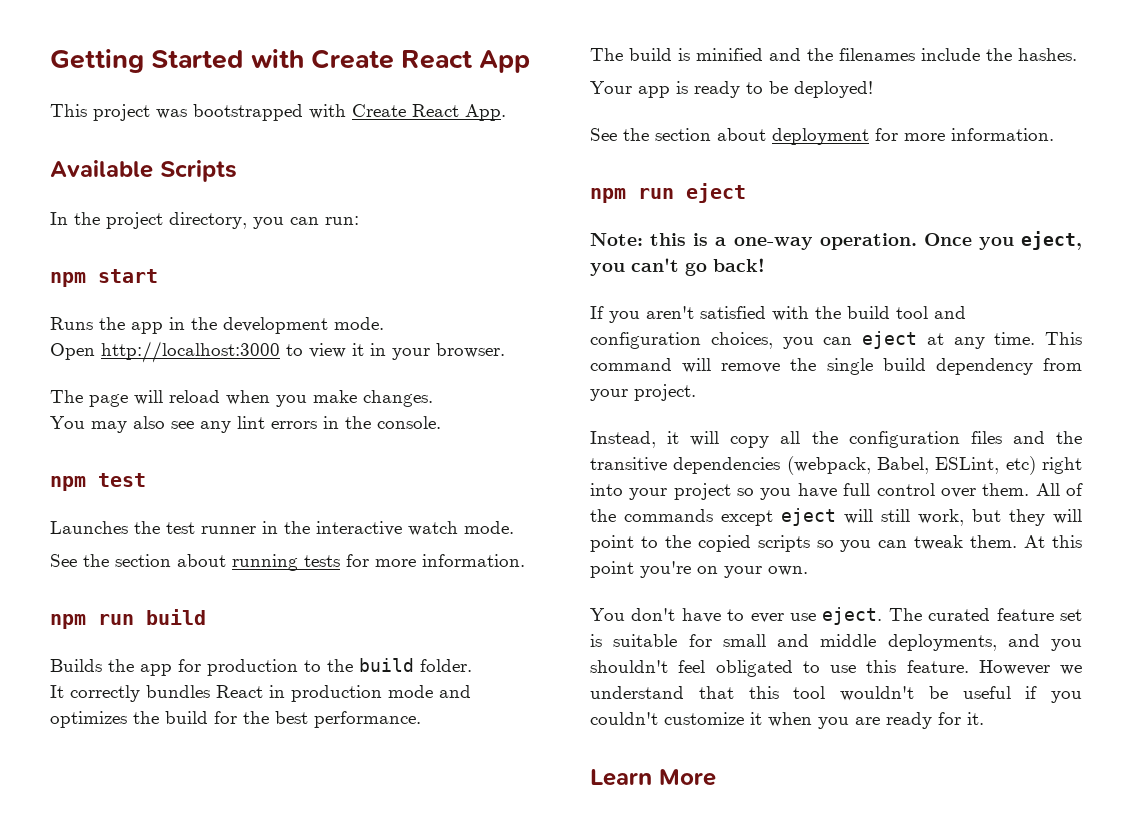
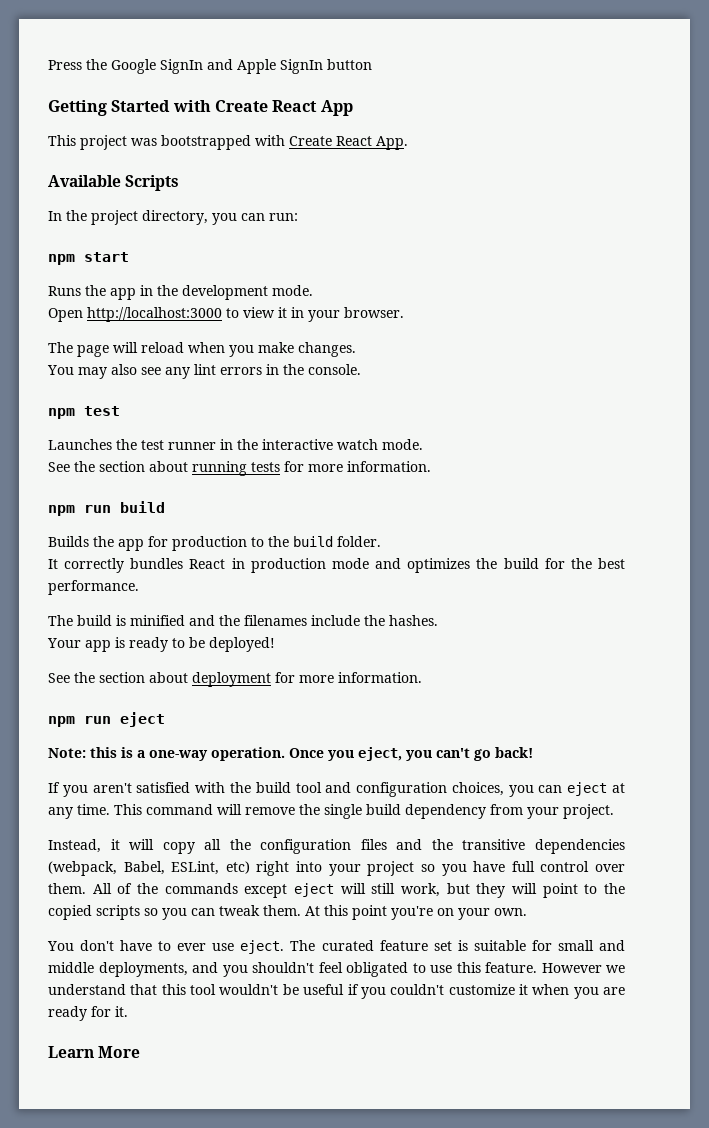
+ Press the Google SignIn and Apple SignIn button

